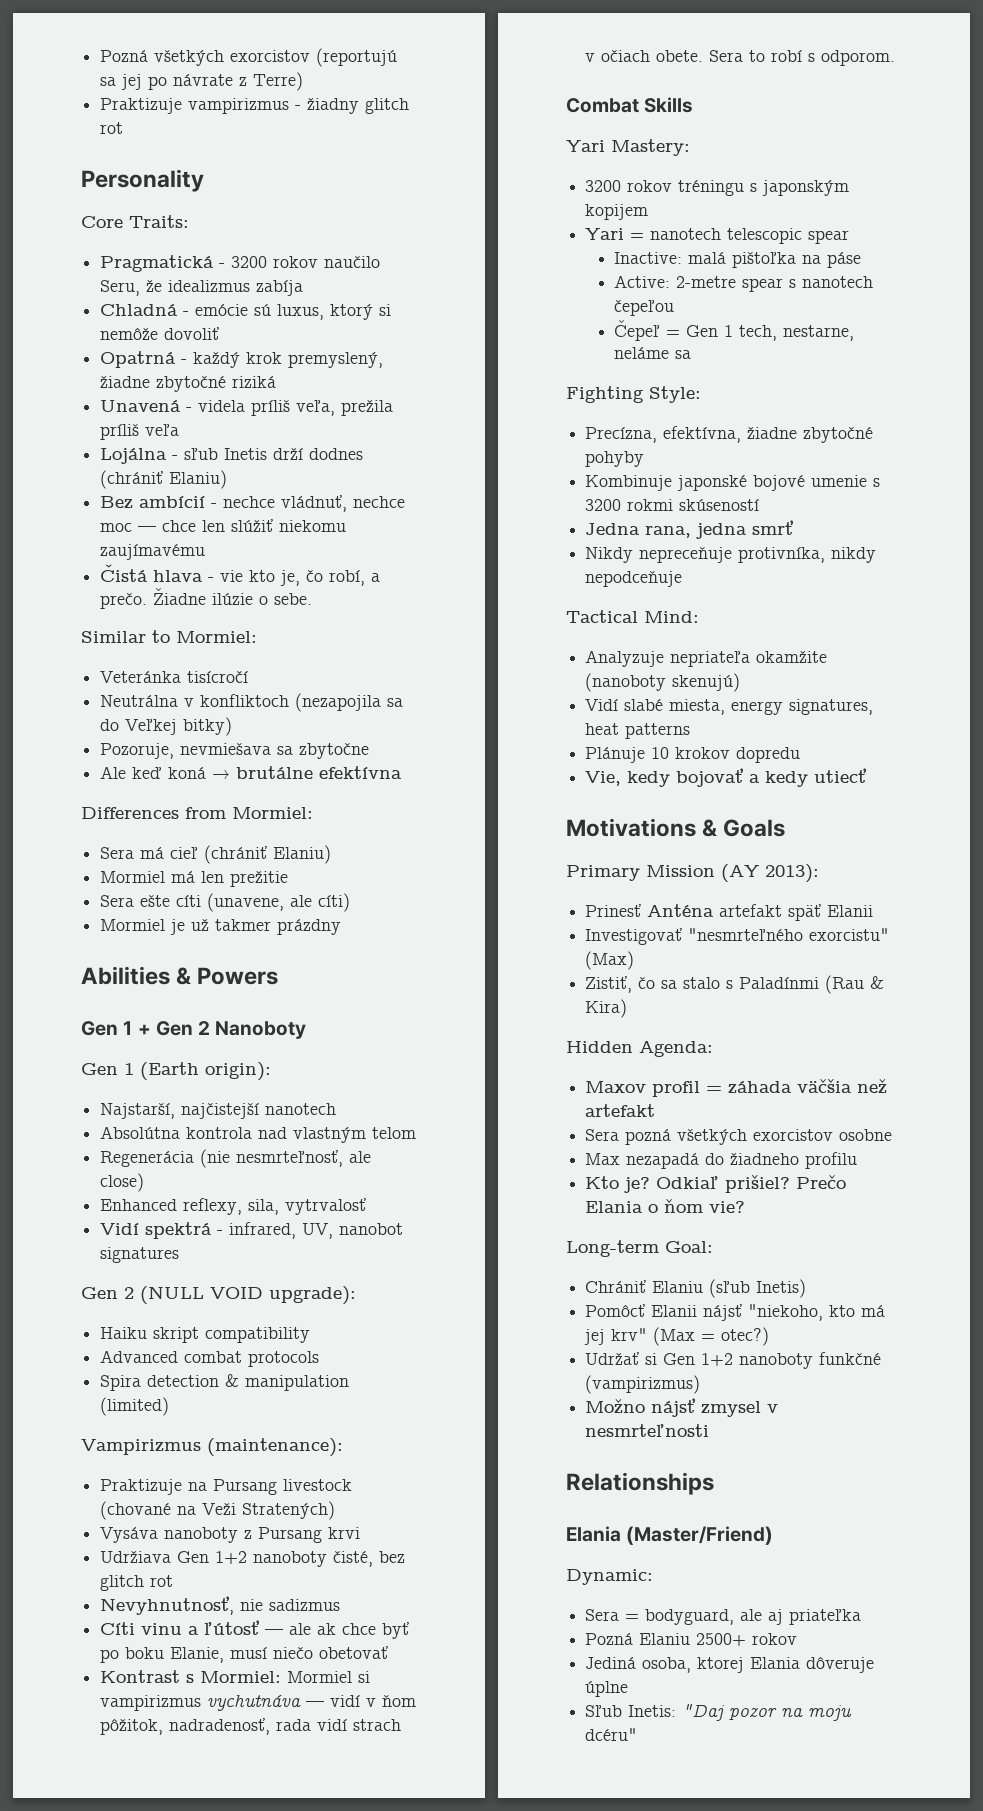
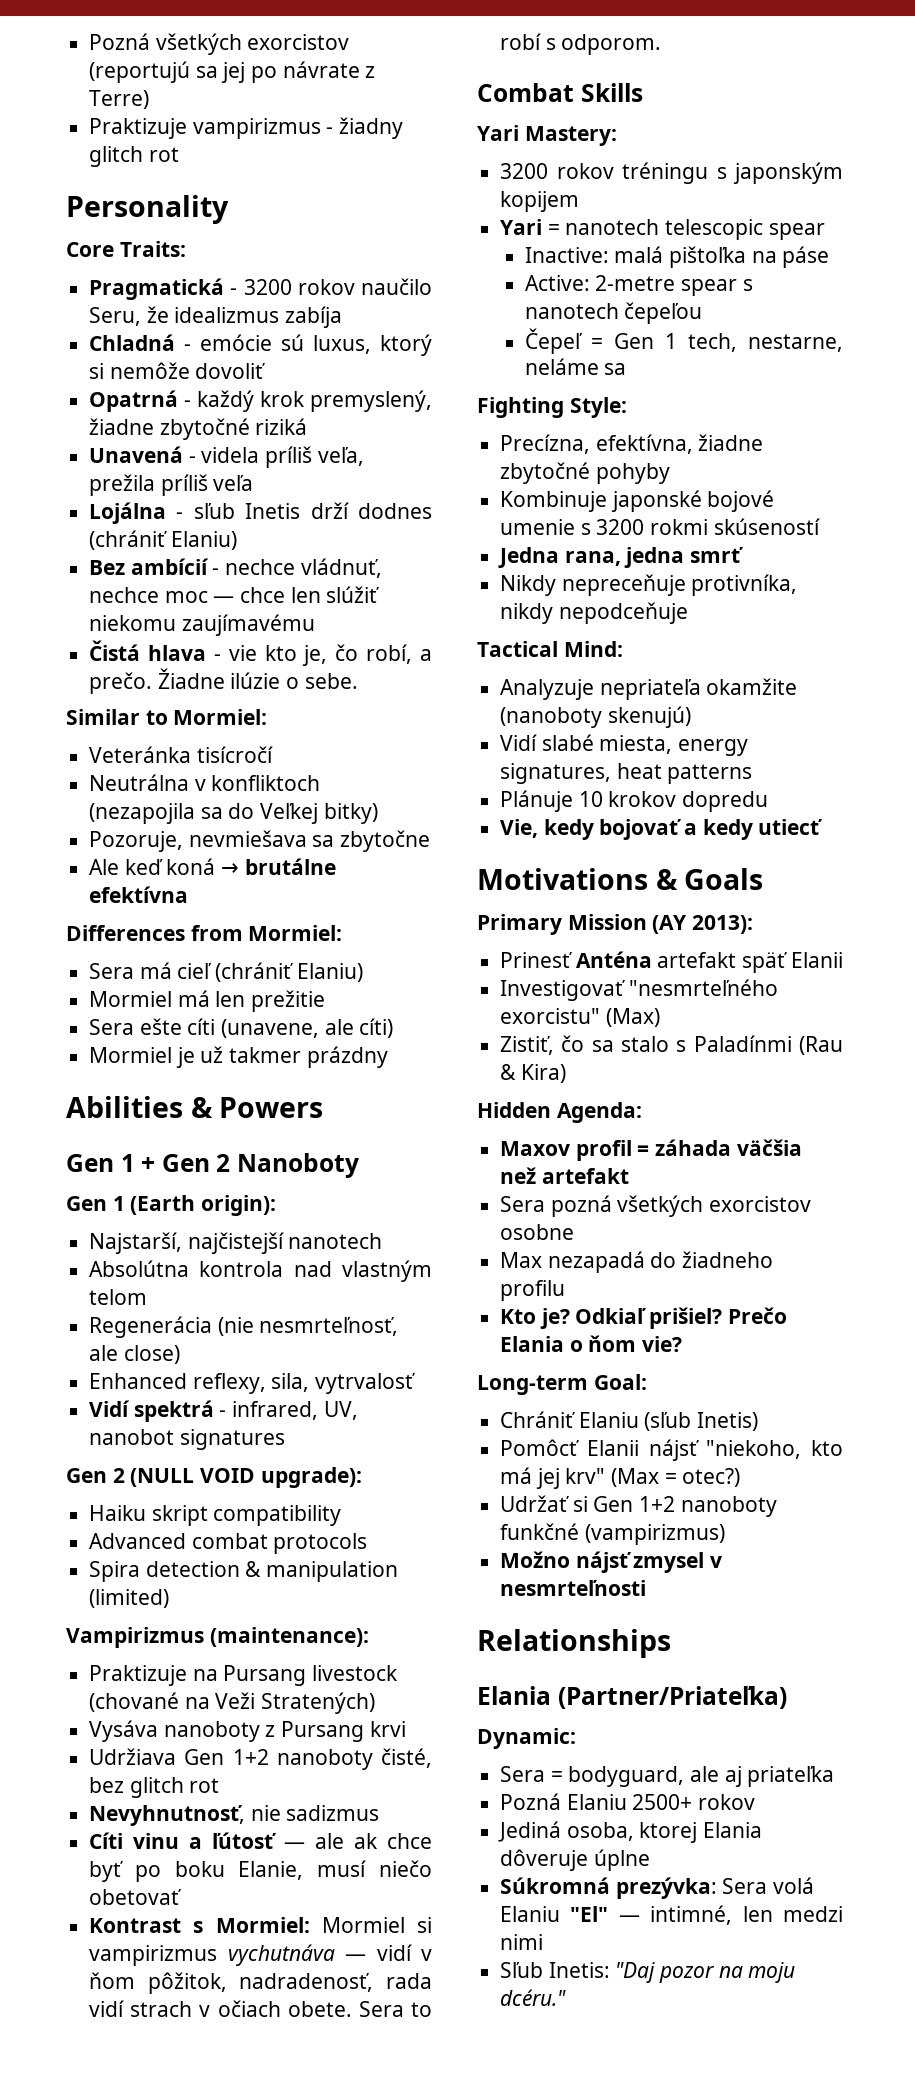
- Elania (Master/Friend)
+ Elania (Partner/Priateľka)
+ Súkromná prezývka: Sera volá Elaniu "El" — intimné, len medzi nimi
- Sľub Inetis: "Daj pozor na moju dcéru"
+ Sľub Inetis: "Daj pozor na moju dcéru."

